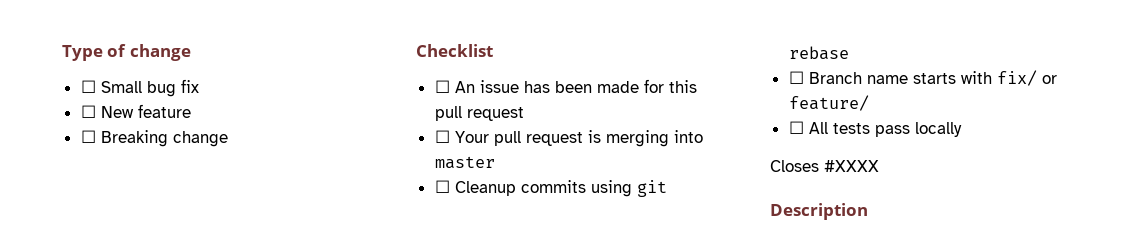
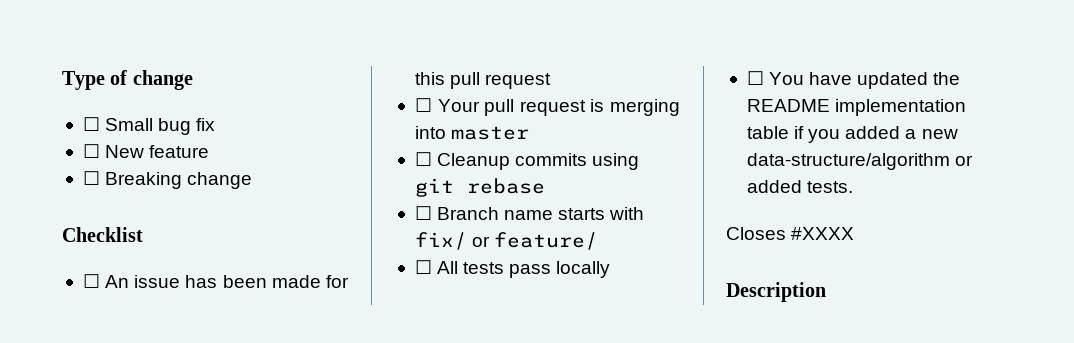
+ ☐ You have updated the README implementation table if you added a new data-structure/algorithm or added tests.

